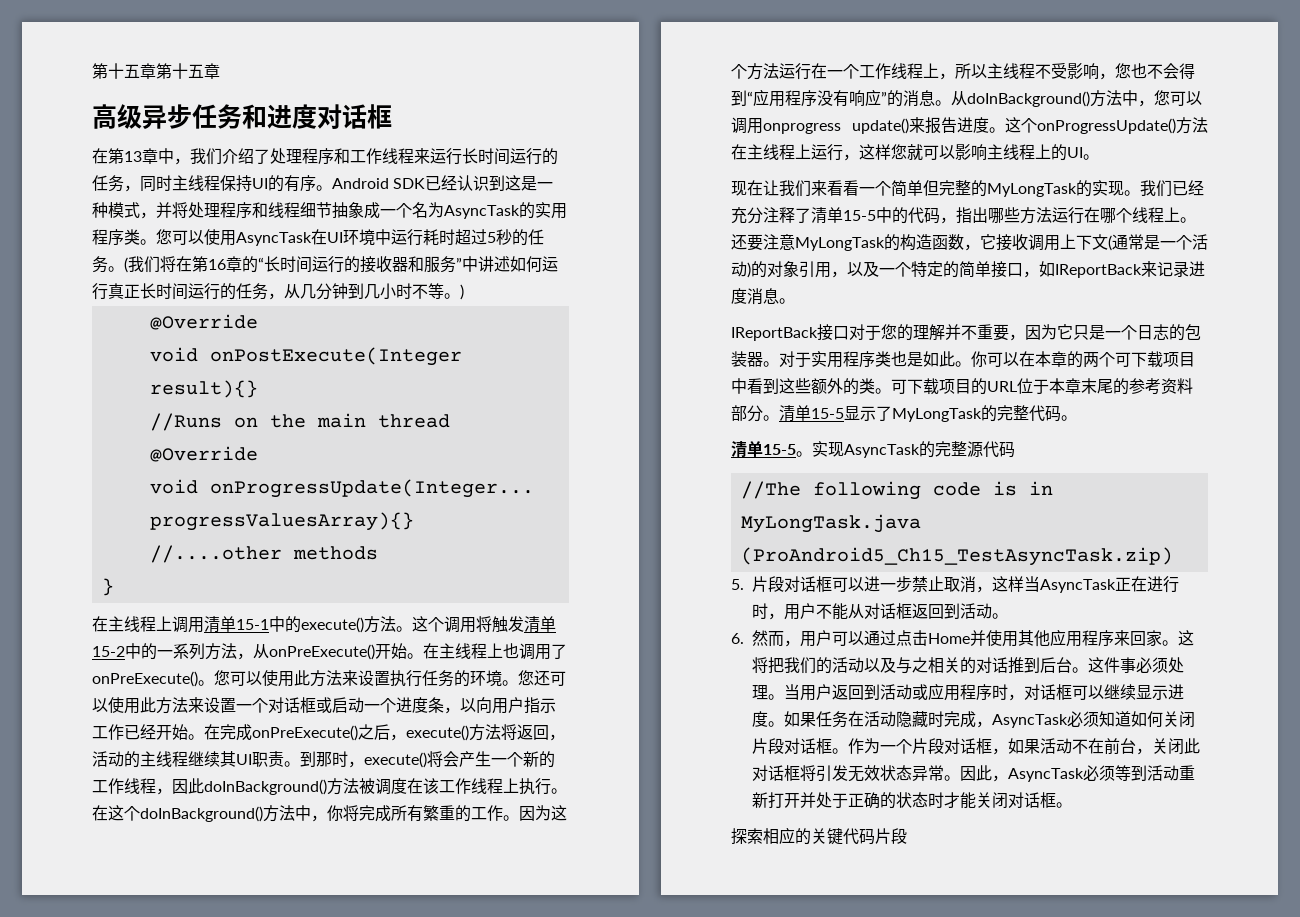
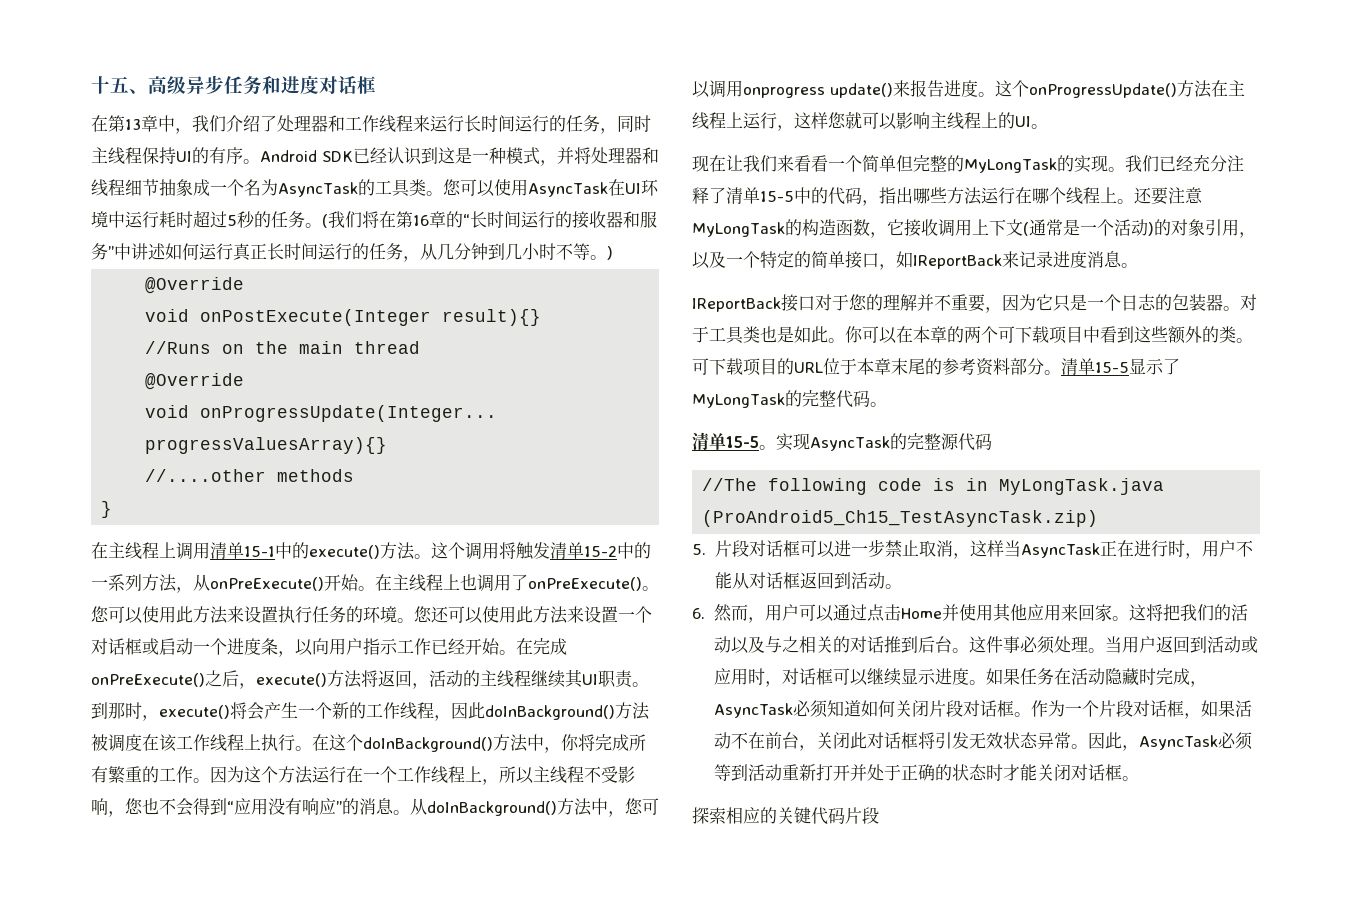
- 第十五章第十五章
- 高级异步任务和进度对话框
+ 十五、高级异步任务和进度对话框
- 在第13章中，我们介绍了处理程序和工作线程来运行长时间运行的任务，同时主线程保持UI的有序。
+ 在第13章中，我们介绍了处理器和工作线程来运行长时间运行的任务，同时主线程保持UI的有序。
- Android SDK已经认识到这是一种模式，并将处理程序和线程细节抽象成一个名为AsyncTask的实用程序类。
+ Android SDK已经认识到这是一种模式，并将处理器和线程细节抽象成一个名为AsyncTask的工具类。
- 因为这个方法运行在一个工作线程上，所以主线程不受影响，您也不会得到“应用程序没有响应”的消息。
+ 因为这个方法运行在一个工作线程上，所以主线程不受影响，您也不会得到“应用没有响应”的消息。
- 对于实用程序类也是如此。
+ 对于工具类也是如此。
- 6.然而，用户可以通过点击Home并使用其他应用程序来回家。
+ 6.然而，用户可以通过点击Home并使用其他应用来回家。
- 当用户返回到活动或应用程序时，对话框可以继续显示进度。
+ 当用户返回到活动或应用时，对话框可以继续显示进度。

